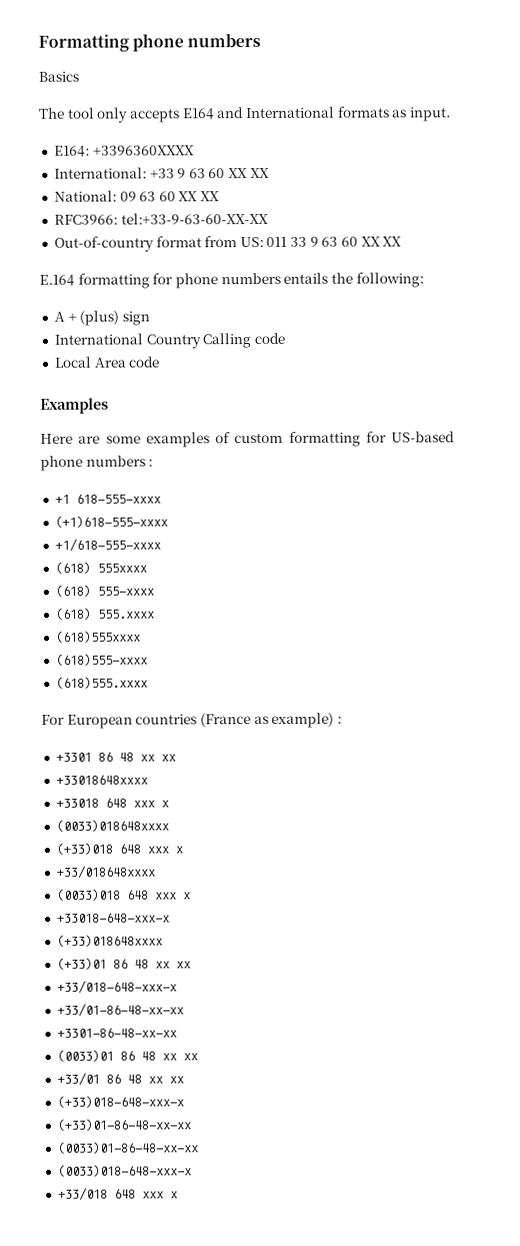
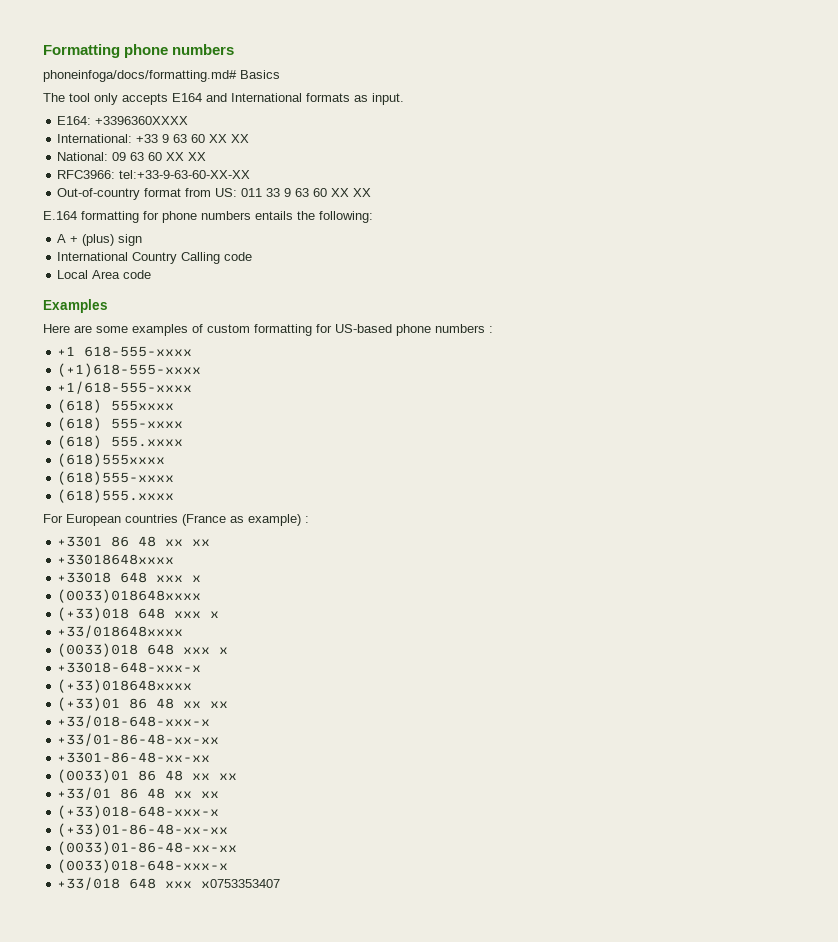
- Basics
+ phoneinfoga/docs/formatting.md# Basics
- +33/018 648 xxx x
+ +33/018 648 xxx x0753353407

